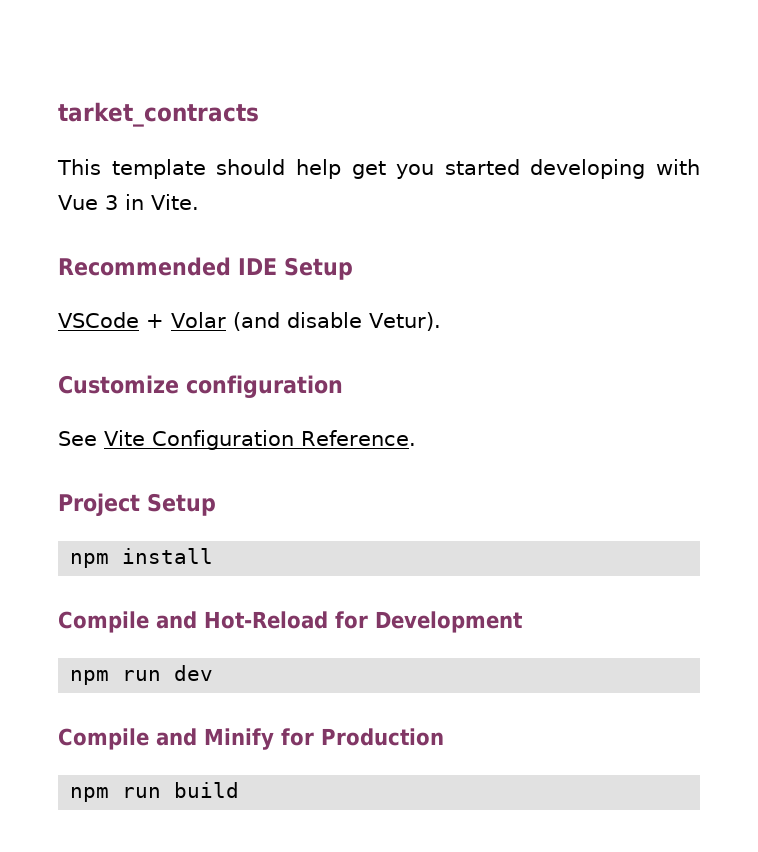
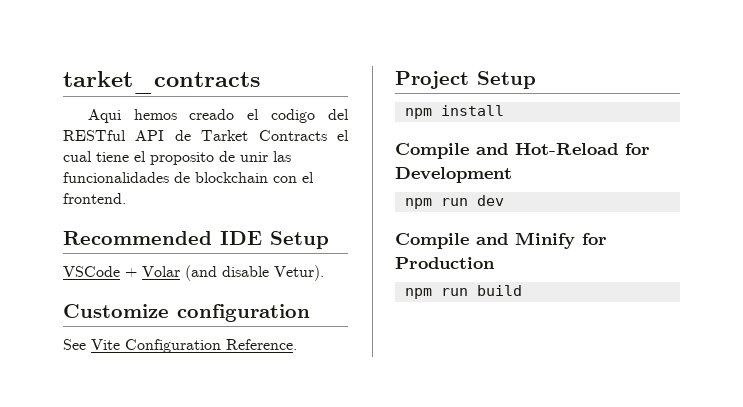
- This template should help get you started developing with Vue 3 in Vite.
+ Aqui hemos creado el codigo del RESTful API de Tarket Contracts el cual tiene el proposito de unir las funcionalidades de blockchain con el frontend.

